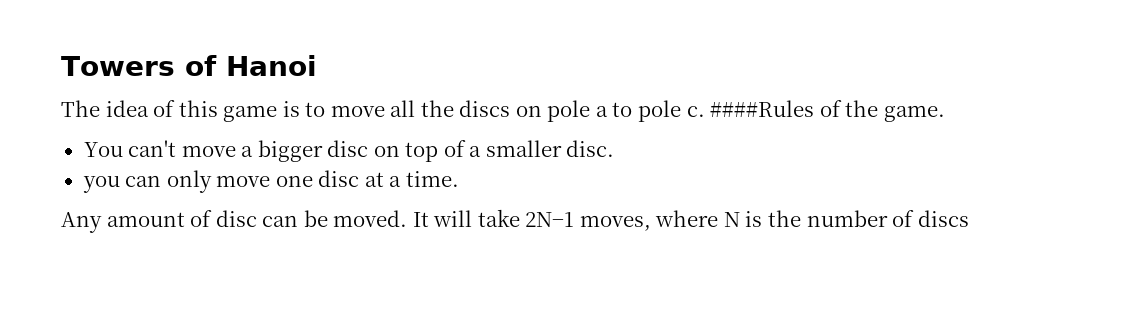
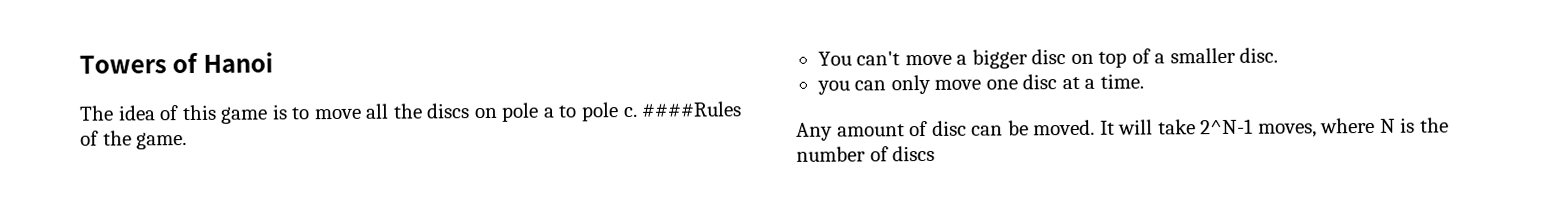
- It will take 2N−1 moves, where N is the number of discs
+ It will take 2^N-1 moves, where N is the number of discs

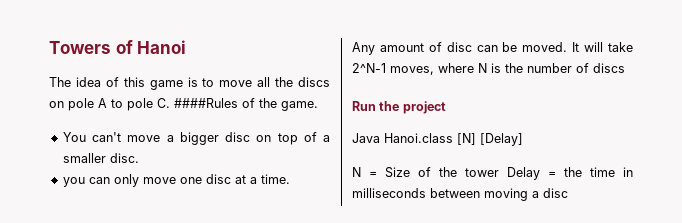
- The idea of this game is to move all the discs on pole a to pole c. ####Rules of the game.
+ The idea of this game is to move all the discs on pole A to pole C. ####Rules of the game.
+ Run the project
+ Java Hanoi.class [N] [Delay]
+ N = Size of the tower Delay = the time in milliseconds between moving a disc

